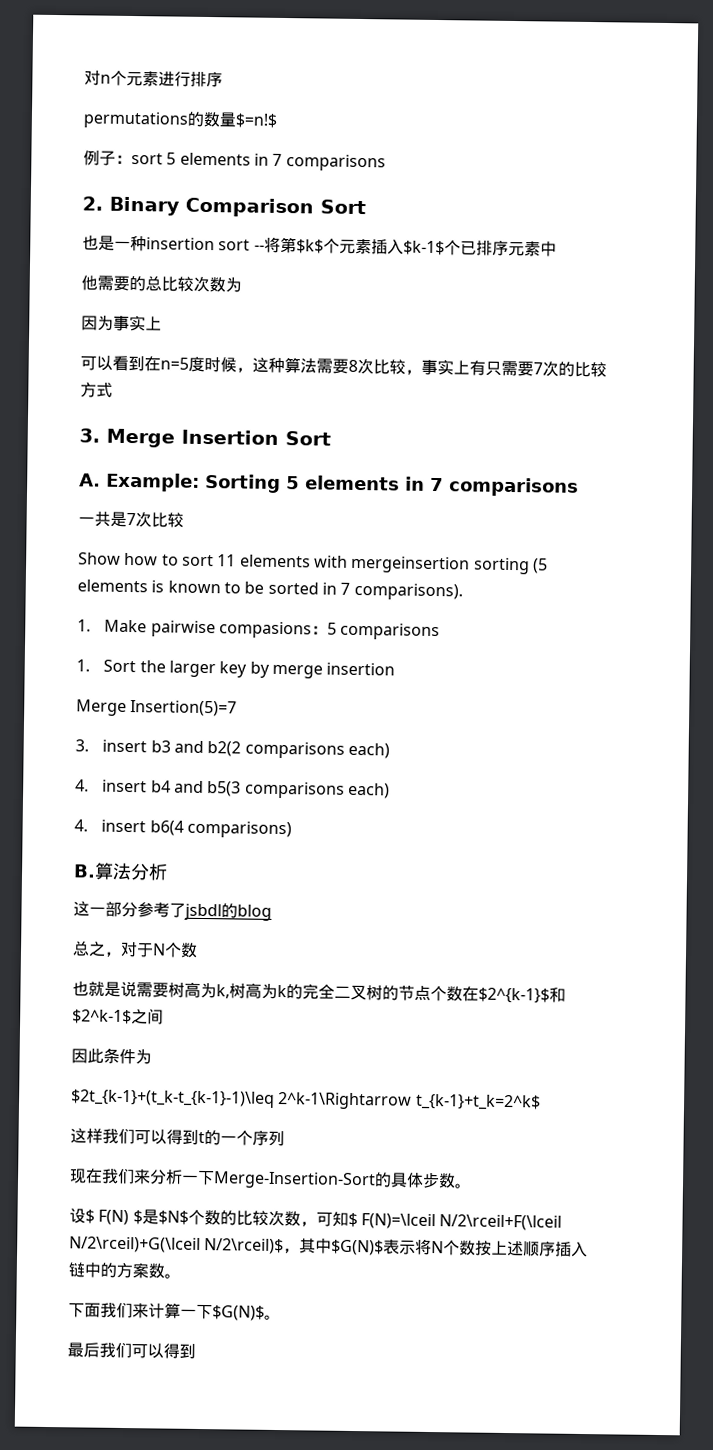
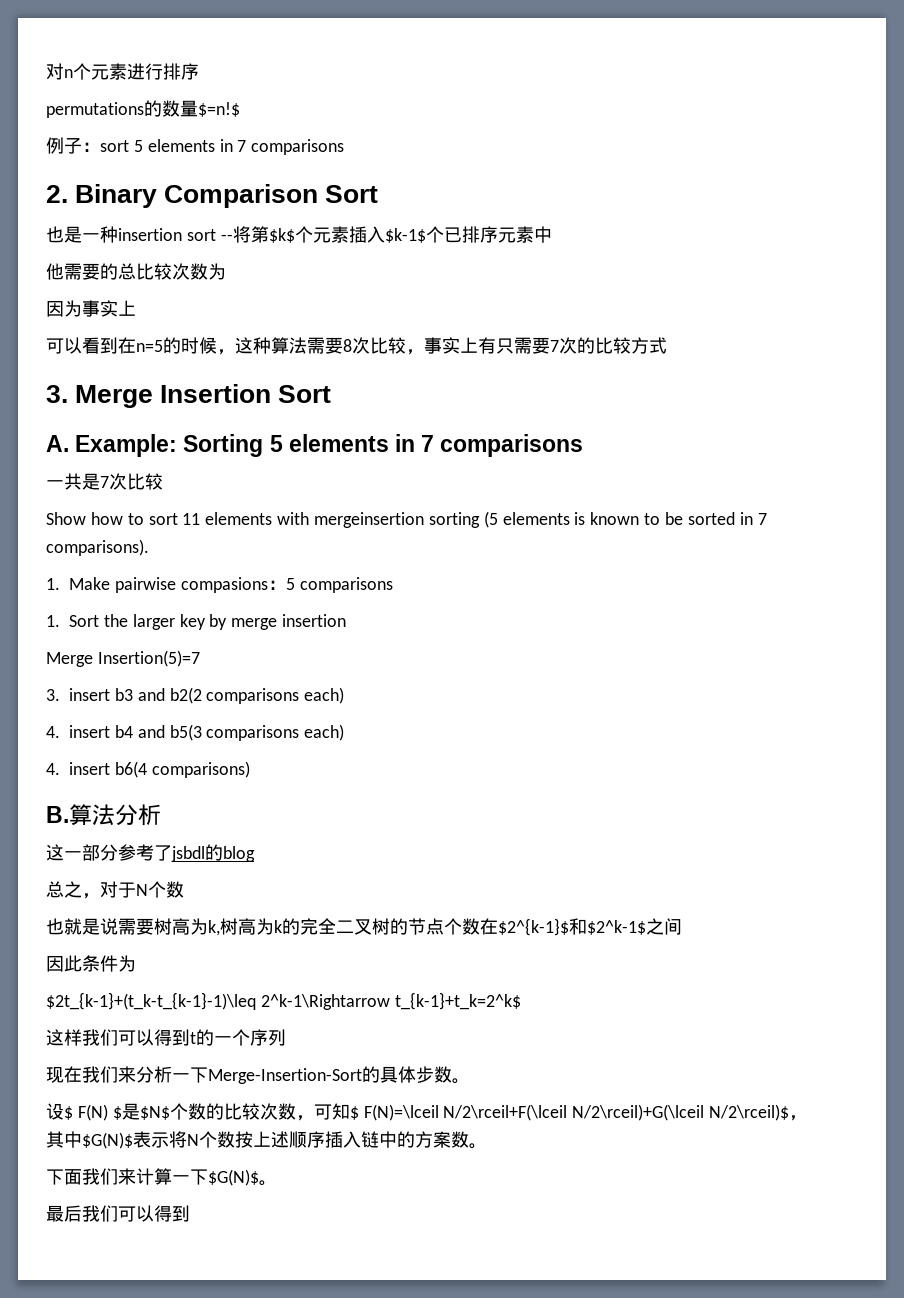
- 可以看到在n=5度时候，这种算法需要8次比较，事实上有只需要7次的比较方式
+ 可以看到在n=5的时候，这种算法需要8次比较，事实上有只需要7次的比较方式

